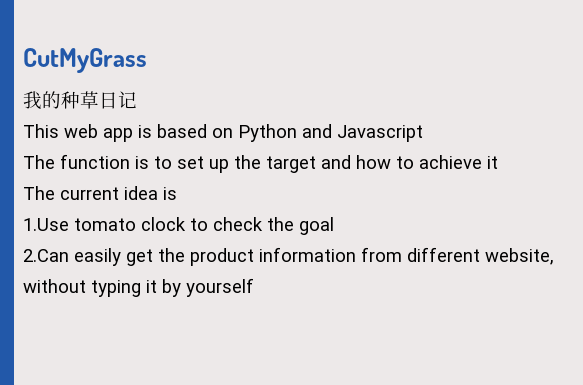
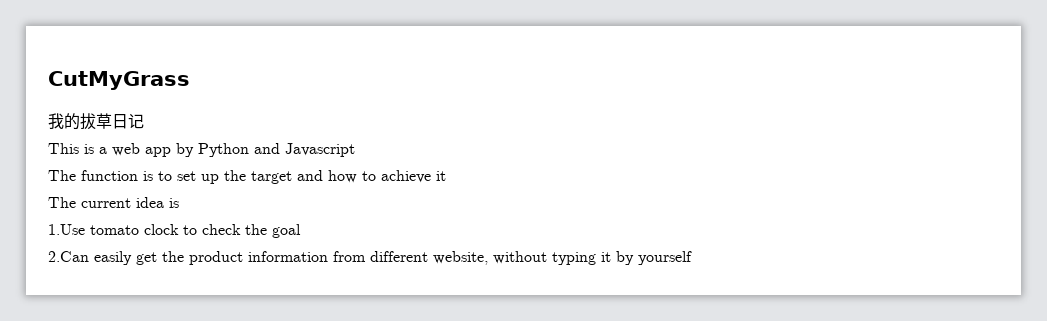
- 我的种草日记
+ 我的拔草日记
- This web app is based on Python and Javascript
+ This is a web app by Python and Javascript

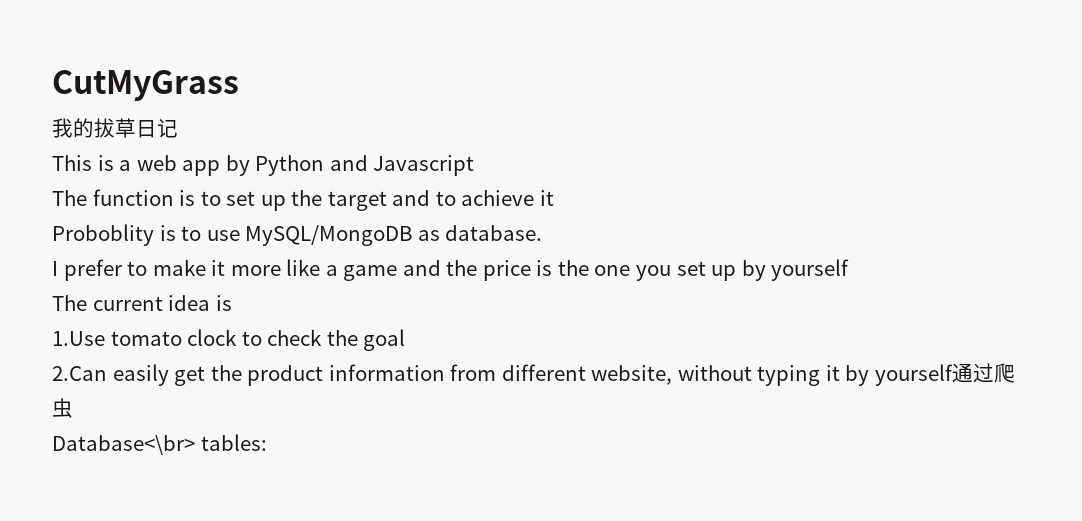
- The function is to set up the target and how to achieve it
+ The function is to set up the target and to achieve it
+ Proboblity is to use MySQL/MongoDB as database.
+ I prefer to make it more like a game and the price is the one you set up by yourself
- 2.Can easily get the product information from different website, without typing it by yourself
+ 2.Can easily get the product information from different website, without typing it by yourself通过爬虫
+ Database<\br> tables:

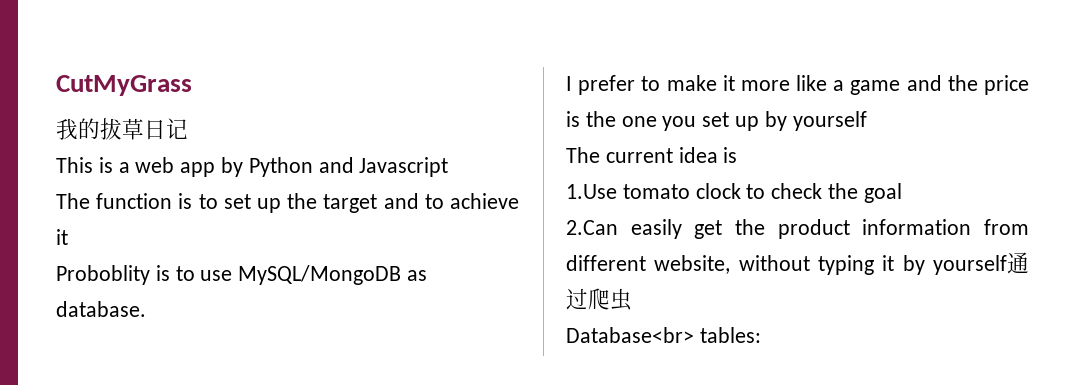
- Database<\br> tables:
+ Database<br> tables:

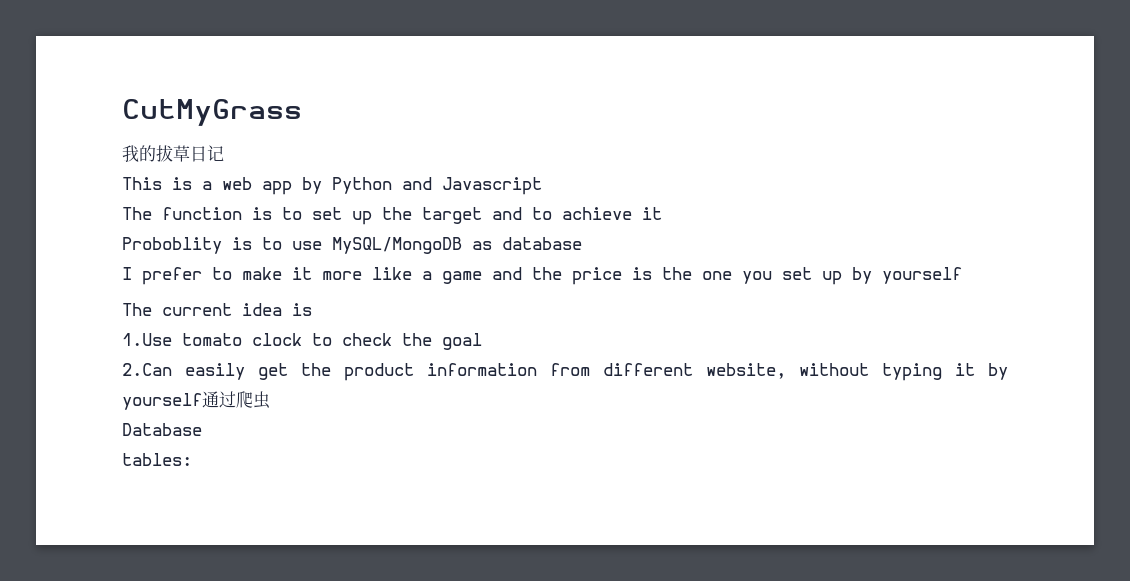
- Proboblity is to use MySQL/MongoDB as database.
+ Proboblity is to use MySQL/MongoDB as database
- Database<br> tables:
+ Database
+ tables:

